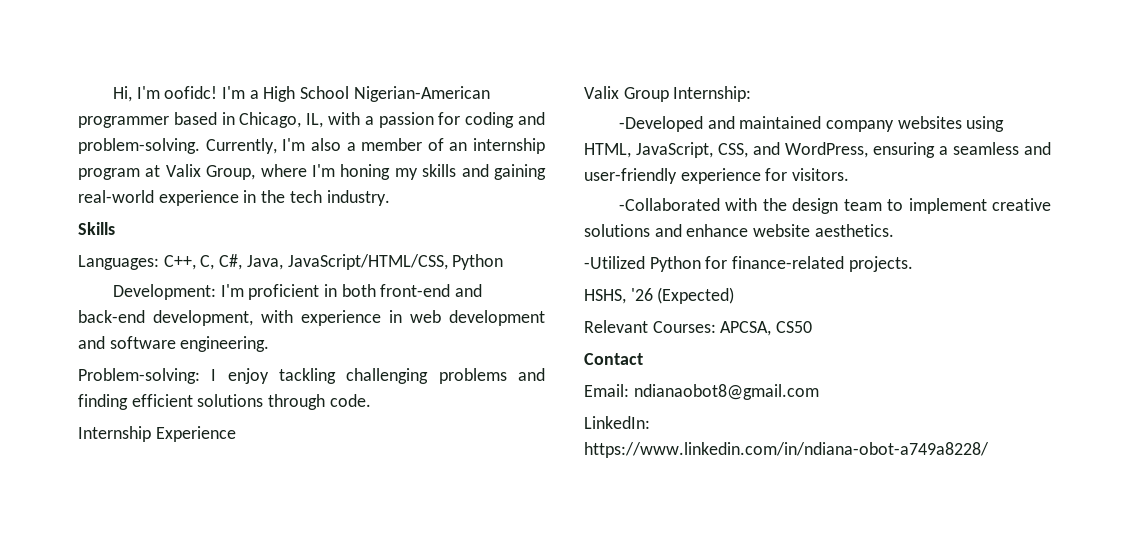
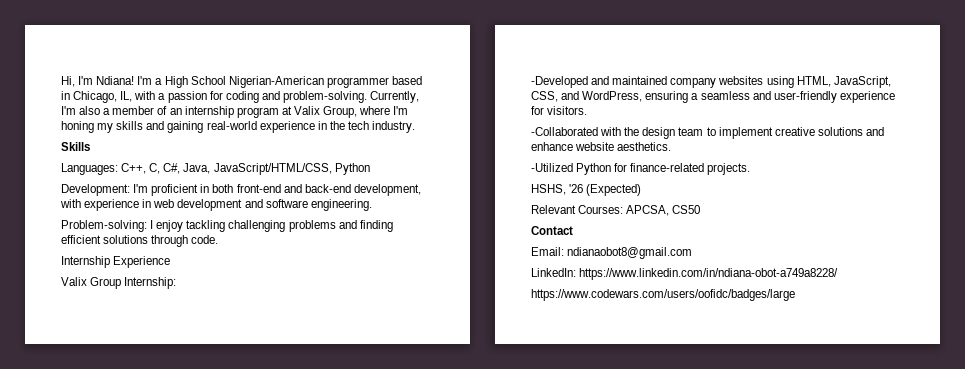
- Hi, I'm oofidc!
+ Hi, I'm Ndiana!
+ https://www.codewars.com/users/oofidc/badges/large

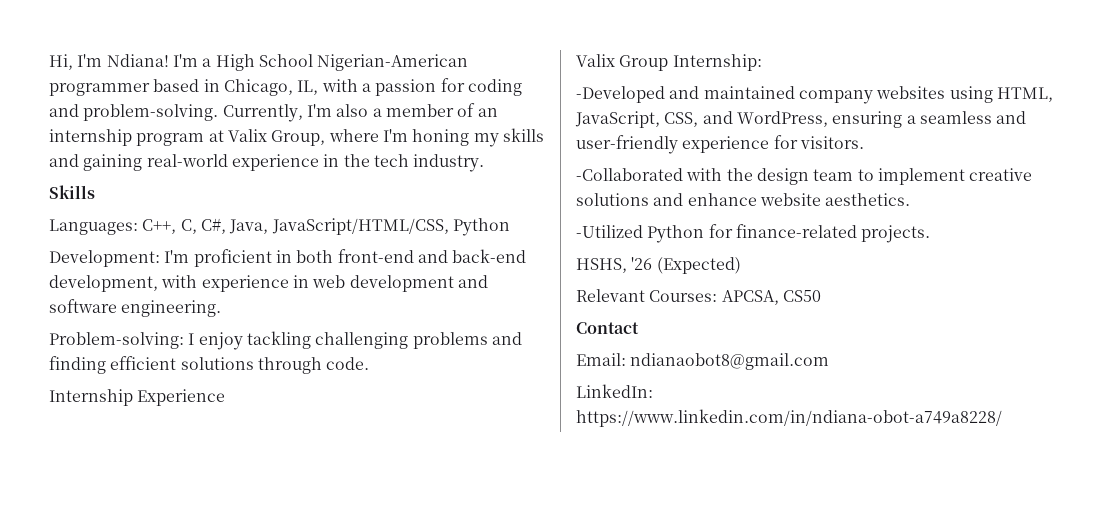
- https://www.codewars.com/users/oofidc/badges/large

